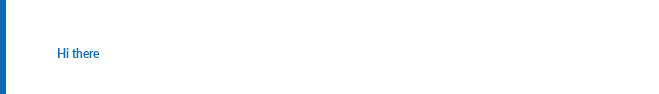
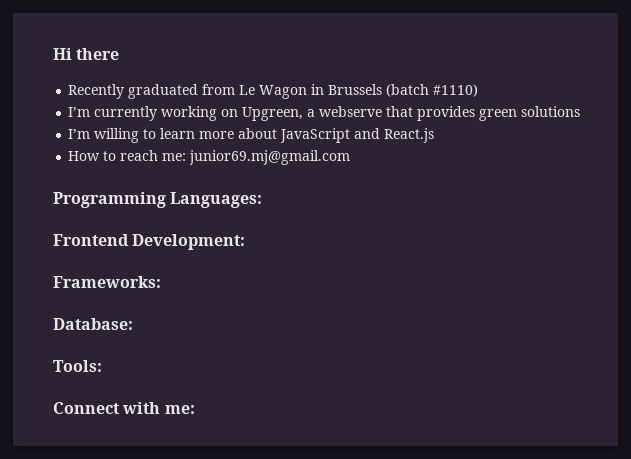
+ Recently graduated from Le Wagon in Brussels (batch #1110)
+ I’m currently working on Upgreen, a webserve that provides green solutions
+ I’m willing to learn more about JavaScript and React.js
+ How to reach me: junior69.mj@gmail.com
+ Programming Languages:
+ Frontend Development:
+ Frameworks:
+ Database:
+ Tools:
+ Connect with me:

